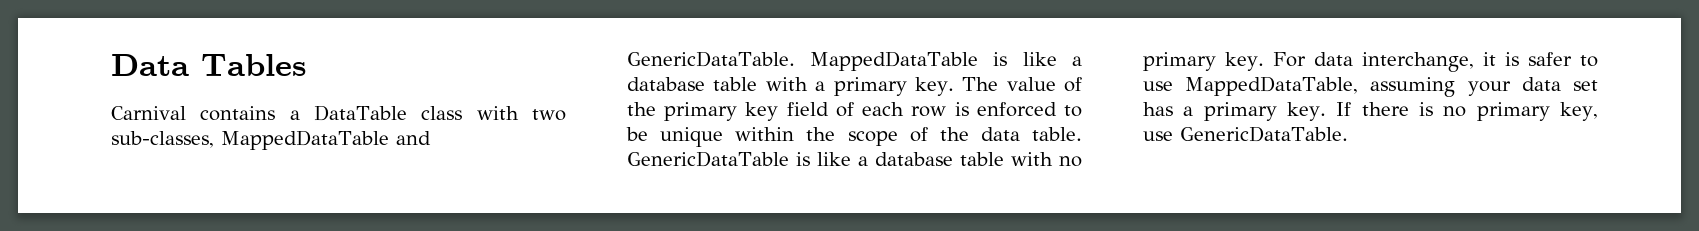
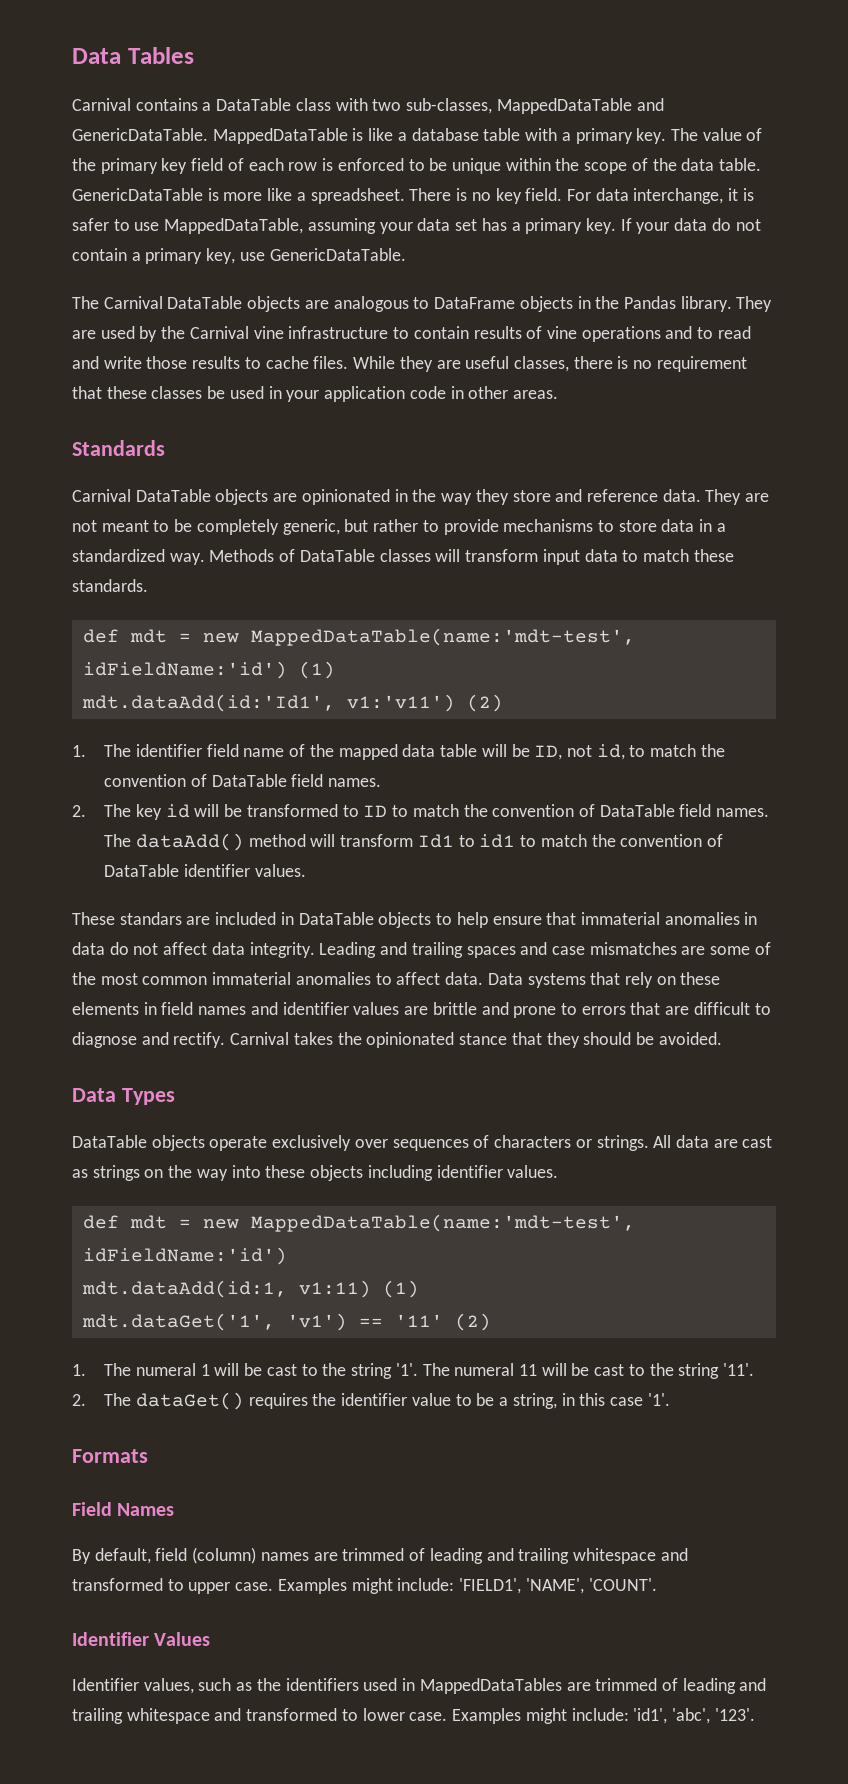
- GenericDataTable is like a database table with no primary key.
+ GenericDataTable is more like a spreadsheet. There is no key field.
- If there is no primary key, use GenericDataTable.
+ If your data do not contain a primary key, use GenericDataTable.
+ The Carnival DataTable objects are analogous to DataFrame objects in the Pandas library. They are used by the Carnival vine infrastructure to contain results of vine operations and to read and write those results to cache files. While they are useful classes, there is no requirement that these classes be used in your application code in other areas.
+ Standards
+ Carnival DataTable objects are opinionated in the way they store and reference data. They are not meant to be completely generic, but rather to provide mechanisms to store data in a standardized way. Methods of DataTable classes will transform input data to match these standards.
+ def mdt = new MappedDataTable(name:'mdt-test', idFieldName:'id') (1)
+ mdt.dataAdd(id:'Id1', v1:'v11') (2)
+ 1. The identifier field name of the mapped data table will be ID, not id, to match the convention of DataTable field names.
+ 2. The key id will be transformed to ID to match the convention of DataTable field names. The dataAdd() method will transform Id1 to id1 to match the convention of DataTable identifier values.
+ These standars are included in DataTable objects to help ensure that immaterial anomalies in data do not affect data integrity. Leading and trailing spaces and case mismatches are some of the most common immaterial anomalies to affect data. Data systems that rely on these elements in field names and identifier values are brittle and prone to errors that are difficult to diagnose and rectify. Carnival takes the opinionated stance that they should be avoided.
+ Data Types
+ DataTable objects operate exclusively over sequences of characters or strings. All data are cast as strings on the way into these objects including identifier values.
+ def mdt = new MappedDataTable(name:'mdt-test', idFieldName:'id')
+ mdt.dataAdd(id:1, v1:11) (1)
+ mdt.dataGet('1', 'v1') == '11' (2)
+ 1. The numeral 1 will be cast to the string '1'. The numeral 11 will be cast to the string '11'.
+ 2. The dataGet() requires the identifier value to be a string, in this case '1'.
+ Formats
+ Field Names
+ By default, field (column) names are trimmed of leading and trailing whitespace and transformed to upper case. Examples might include: 'FIELD1', 'NAME', 'COUNT'.
+ Identifier Values
+ Identifier values, such as the identifiers used in MappedDataTables are trimmed of leading and trailing whitespace and transformed to lower case. Examples might include: 'id1', 'abc', '123'.

